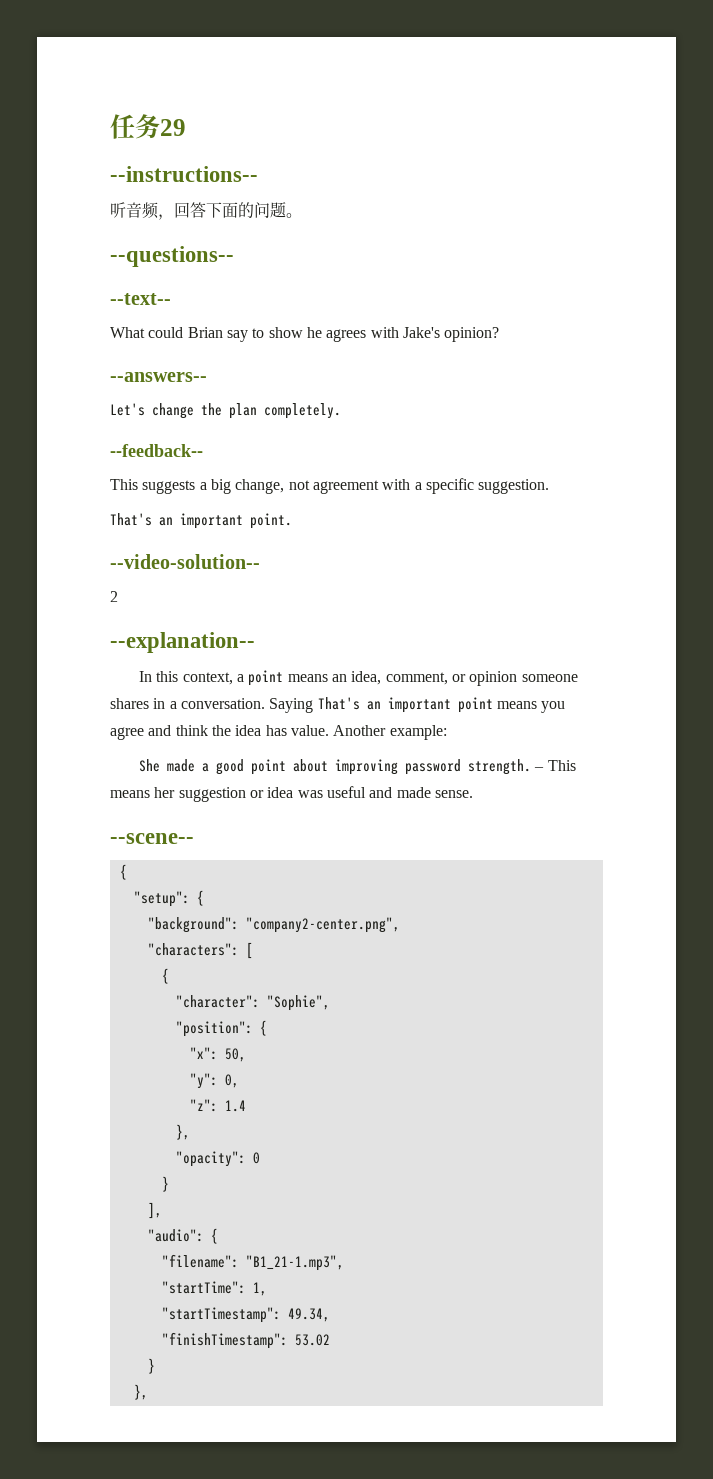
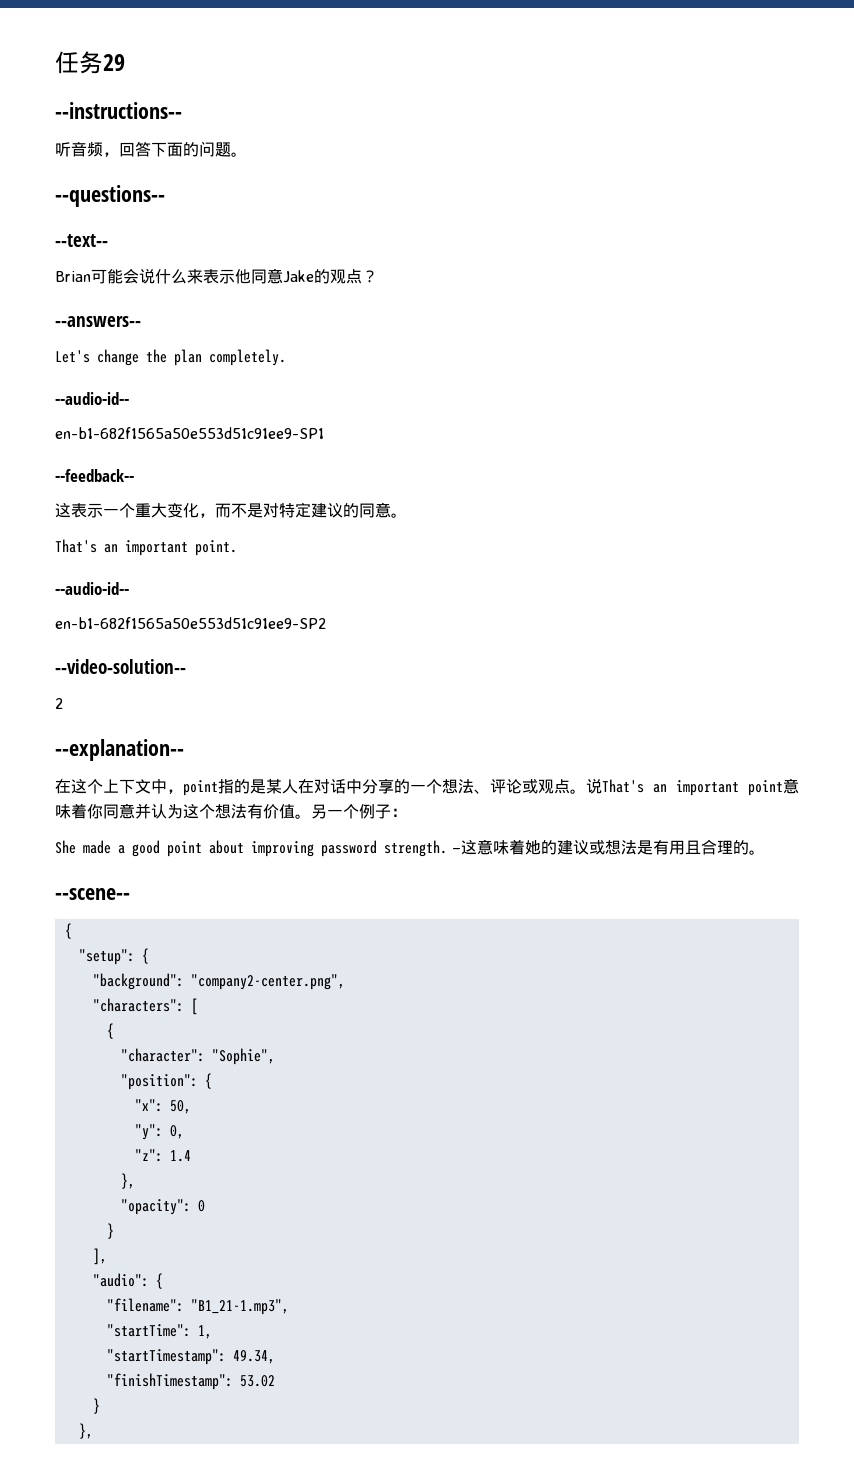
- What could Brian say to show he agrees with Jake's opinion?
+ Brian可能会说什么来表示他同意Jake的观点？
  Let's change the plan completely.
+ --audio-id--
+ en-b1-682f1565a50e553d51c91ee9-SP1
- This suggests a big change, not agreement with a specific suggestion.
+ 这表示一个重大变化，而不是对特定建议的同意。
  That's an important point.
+ --audio-id--
+ en-b1-682f1565a50e553d51c91ee9-SP2
- In this context, a point means an idea, comment, or opinion someone shares in a conversation. Saying That's an important point means you agree and think the idea has value. Another example:
+ 在这个上下文中，point指的是某人在对话中分享的一个想法、评论或观点。说That's an important point意味着你同意并认为这个想法有价值。另一个例子：
- – This means her suggestion or idea was useful and made sense.
+ –这意味着她的建议或想法是有用且合理的。

